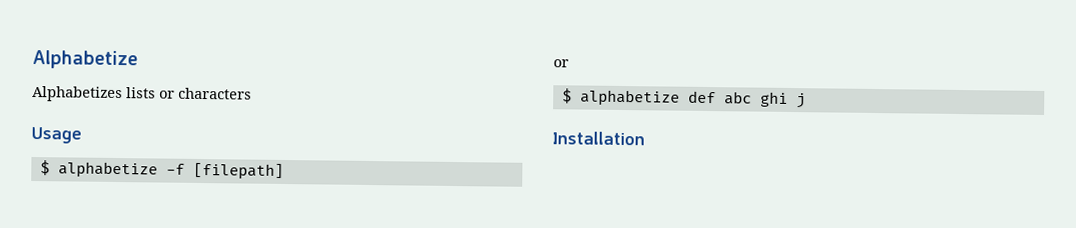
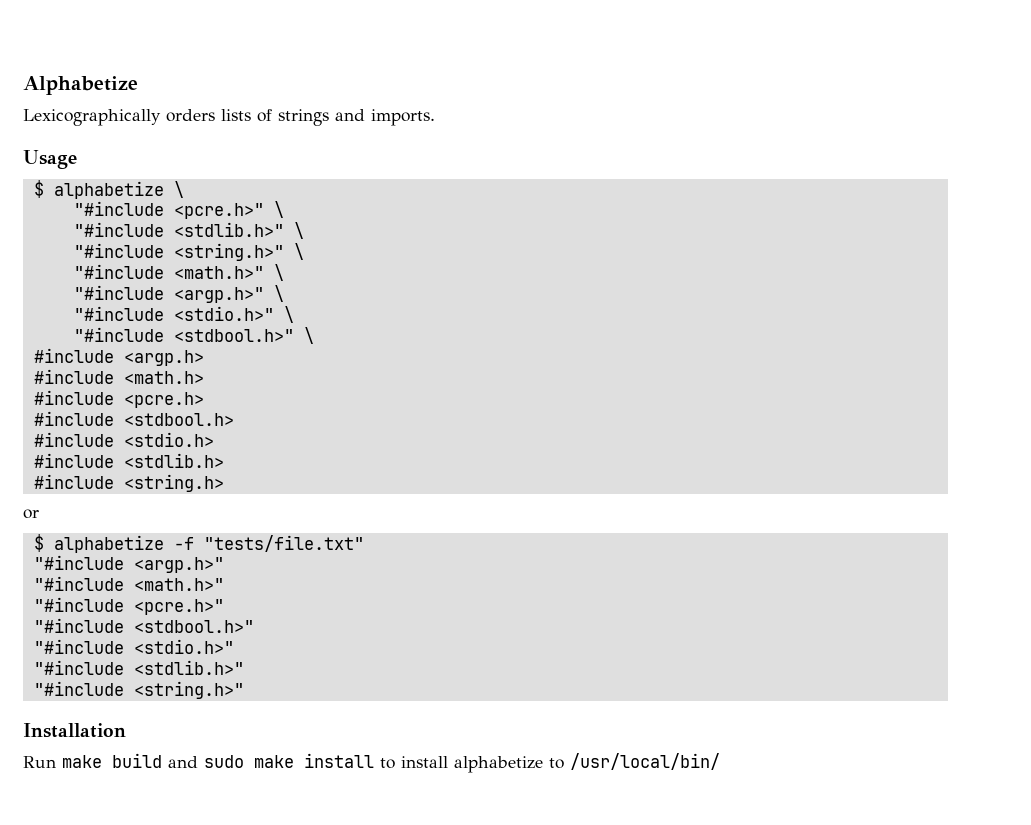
- Alphabetizes lists or characters
+ Lexicographically orders lists of strings and imports.
  Usage
- $ alphabetize -f [filepath]
+ $ alphabetize \
+ "#include <pcre.h>" \
+ "#include <stdlib.h>" \
+ "#include <string.h>" \
+ "#include <math.h>" \
+ "#include <argp.h>" \
+ "#include <stdio.h>" \
+ "#include <stdbool.h>" \
+ #include <argp.h>
+ #include <math.h>
+ #include <pcre.h>
+ #include <stdbool.h>
+ #include <stdio.h>
+ #include <stdlib.h>
+ #include <string.h>
  or
- $ alphabetize def abc ghi j
+ $ alphabetize -f "tests/file.txt"
+ "#include <argp.h>"
+ "#include <math.h>"
+ "#include <pcre.h>"
+ "#include <stdbool.h>"
+ "#include <stdio.h>"
+ "#include <stdlib.h>"
+ "#include <string.h>"
  Installation
+ Run make build and sudo make install to install alphabetize to /usr/local/bin/

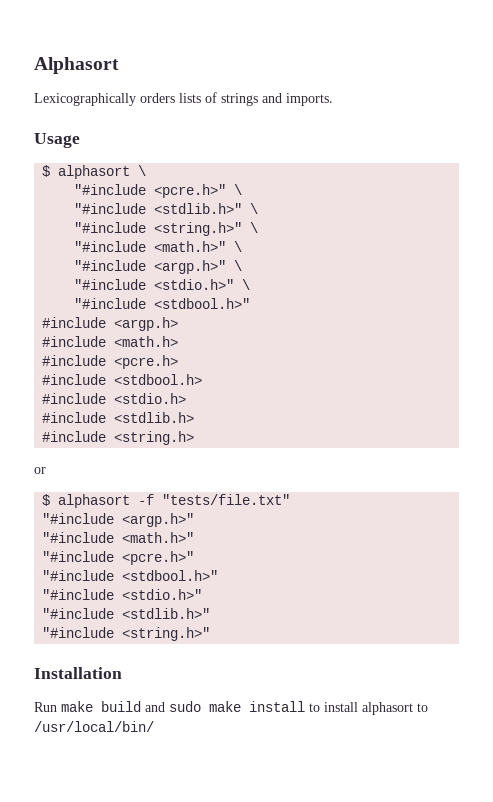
- Alphabetize
+ Alphasort
- $ alphabetize \
+ $ alphasort \
  "#include <stdio.h>" \
- "#include <stdbool.h>" \
+ "#include <stdbool.h>"
- $ alphabetize -f "tests/file.txt"
+ $ alphasort -f "tests/file.txt"
- Run make build and sudo make install to install alphabetize to /usr/local/bin/
+ Run make build and sudo make install to install alphasort to /usr/local/bin/

